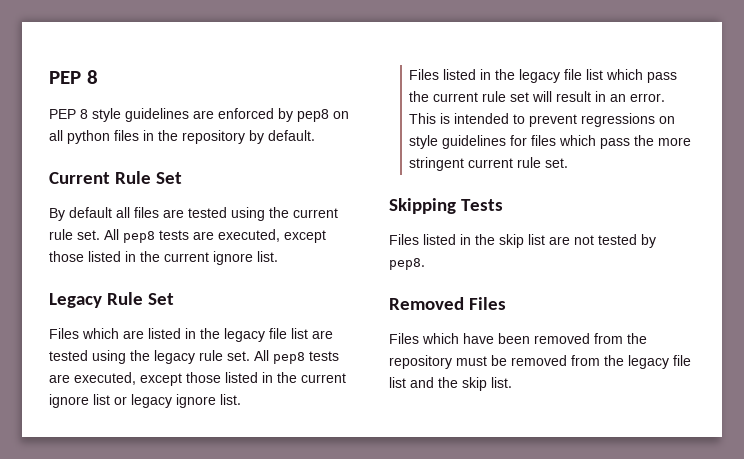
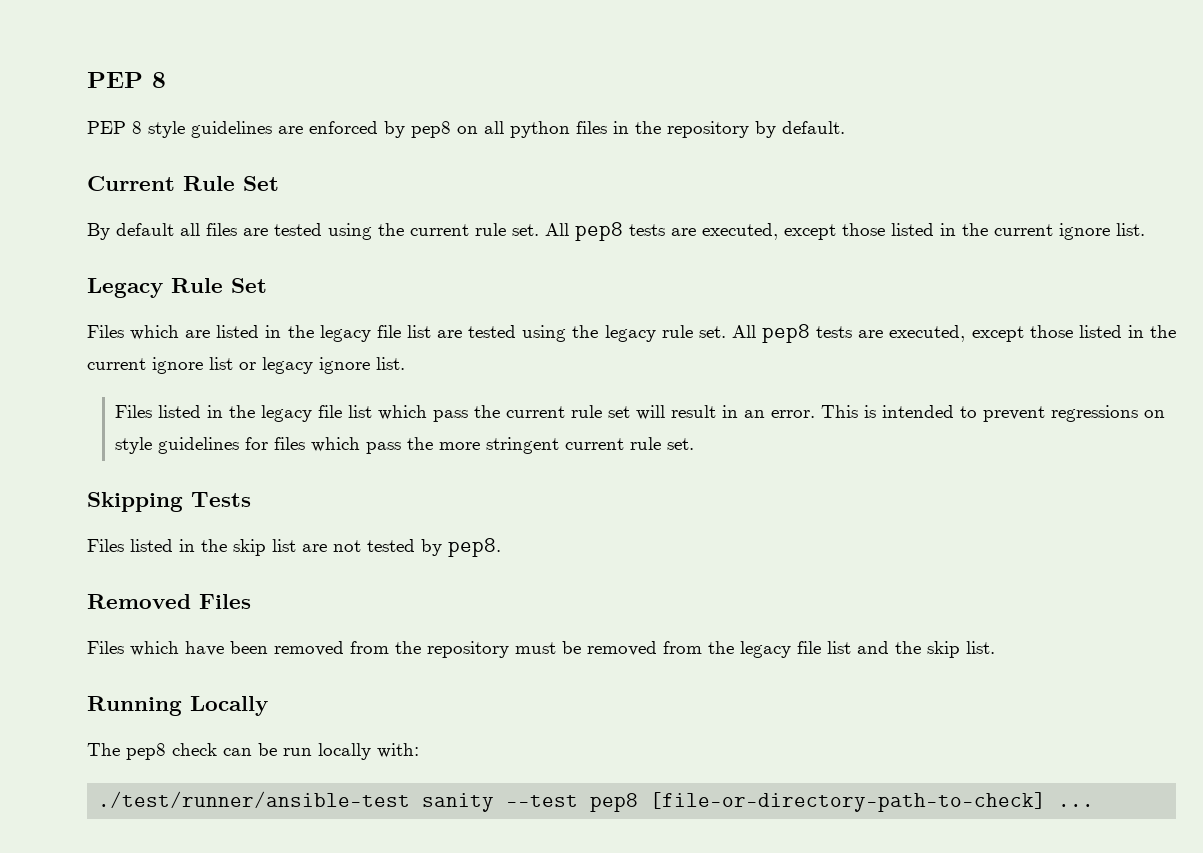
+ Running Locally
+ The pep8 check can be run locally with:
+ ./test/runner/ansible-test sanity --test pep8 [file-or-directory-path-to-check] ...

